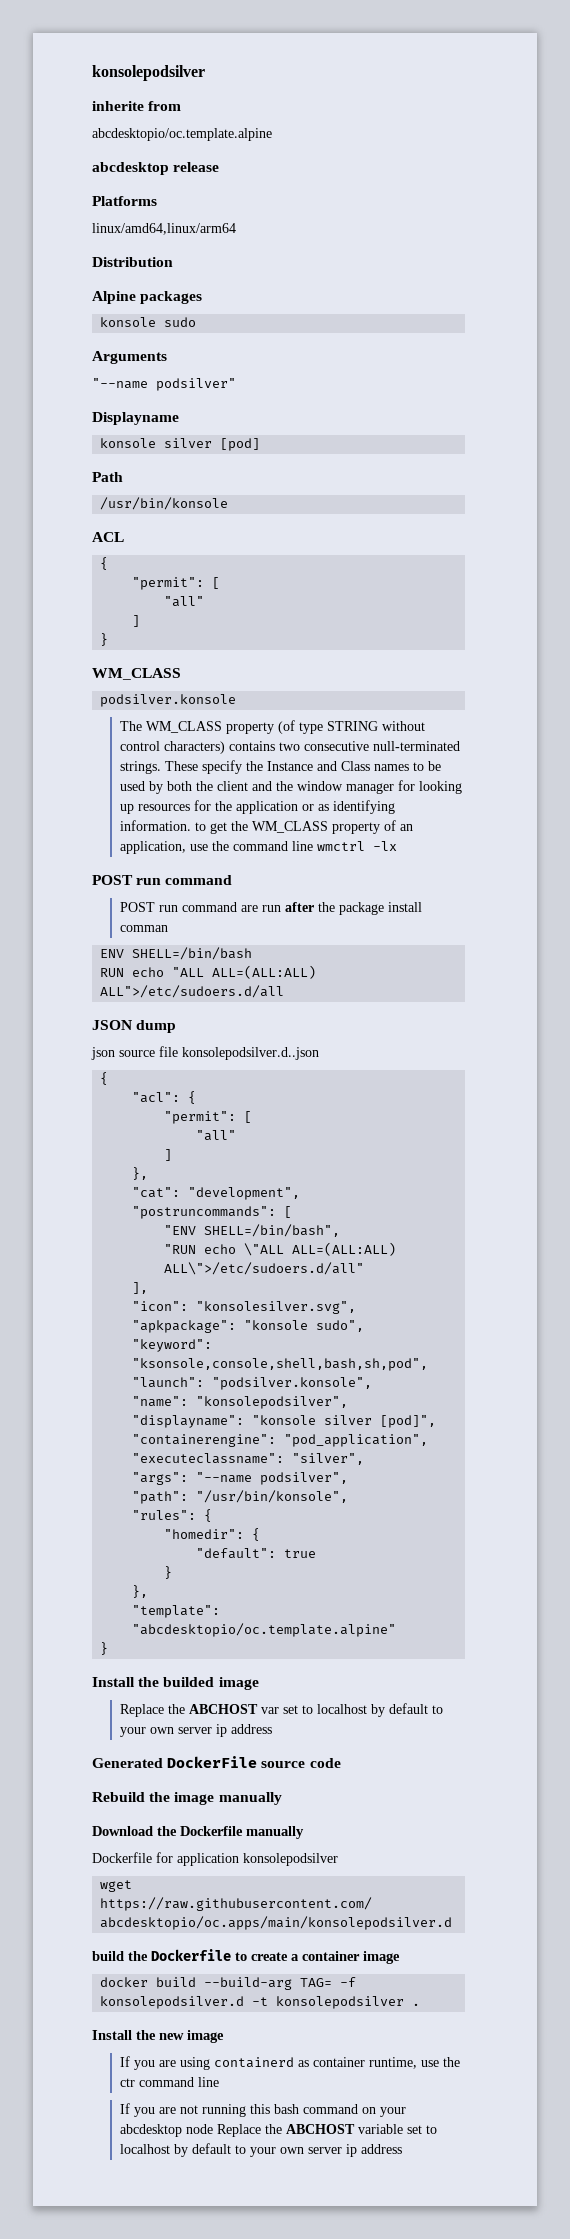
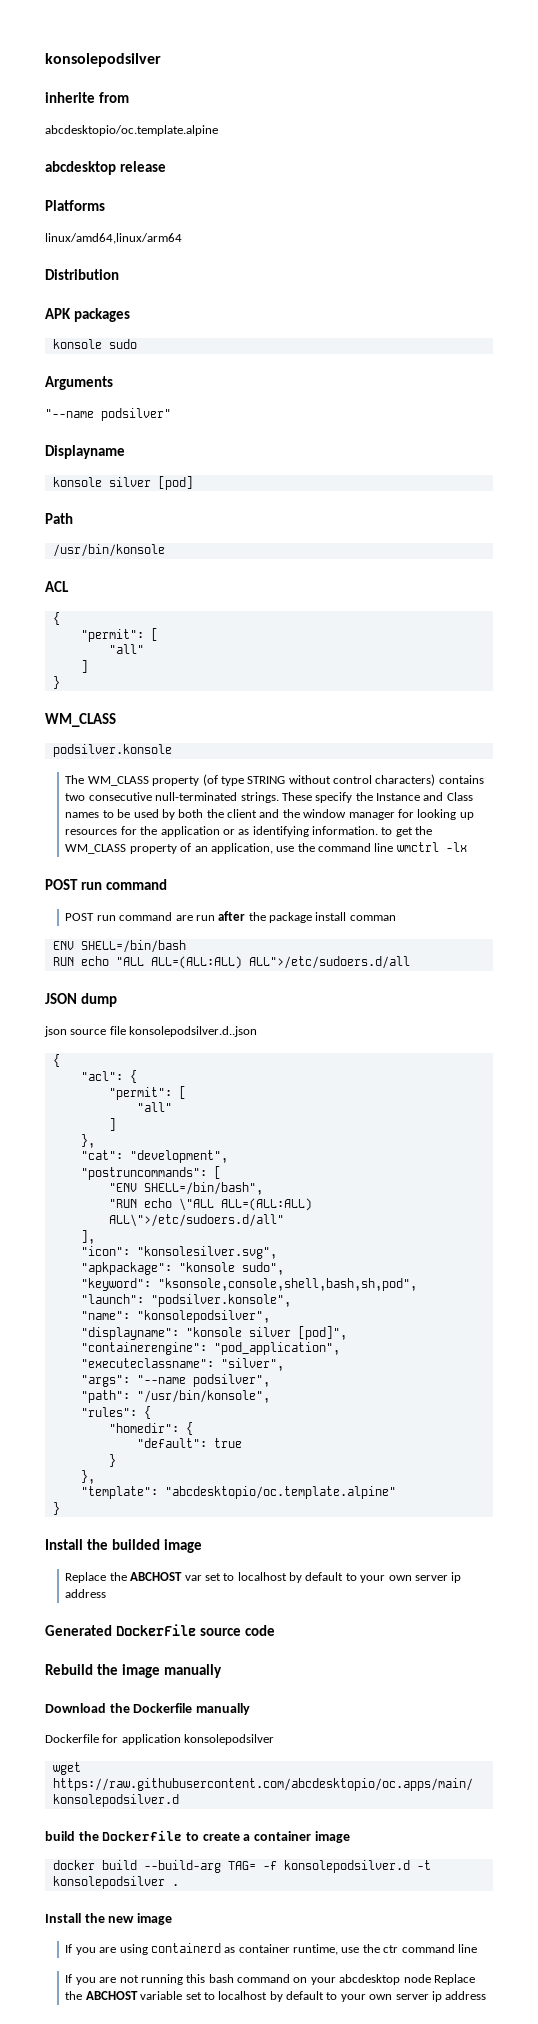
- Alpine packages
+ APK packages

